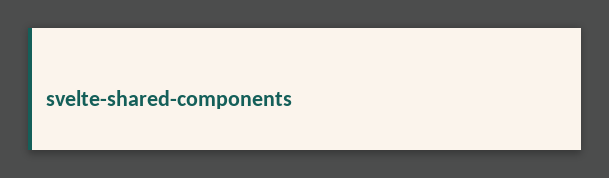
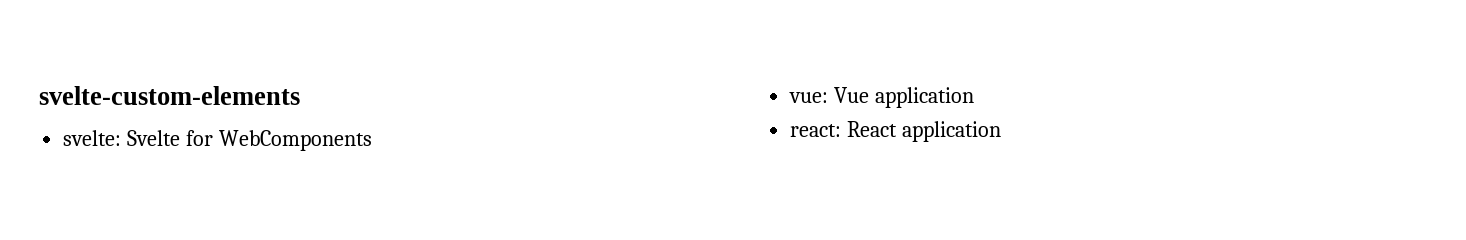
- svelte-shared-components
+ svelte-custom-elements
+ svelte: Svelte for WebComponents
+ vue: Vue application
+ react: React application

